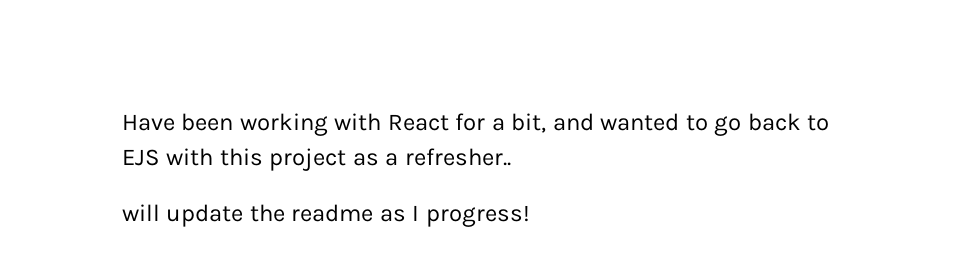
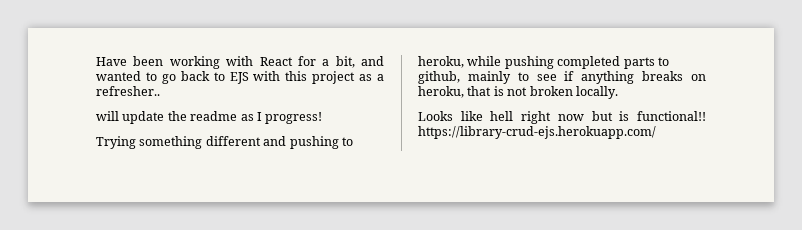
+ Trying something different and pushing to heroku, while pushing completed parts to github, mainly to see if anything breaks on heroku, that is not broken locally.
+ Looks like hell right now but is functional!! https://library-crud-ejs.herokuapp.com/

